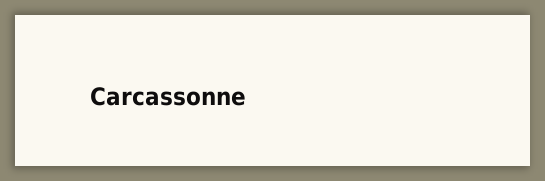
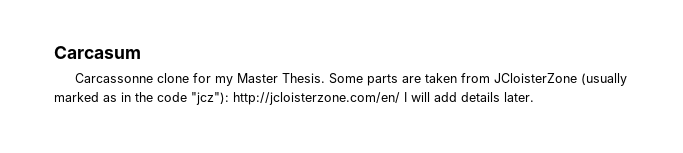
- Carcassonne
+ Carcasum
+ Carcassonne clone for my Master Thesis. Some parts are taken from JCloisterZone (usually marked as in the code "jcz"): http://jcloisterzone.com/en/ I will add details later.

